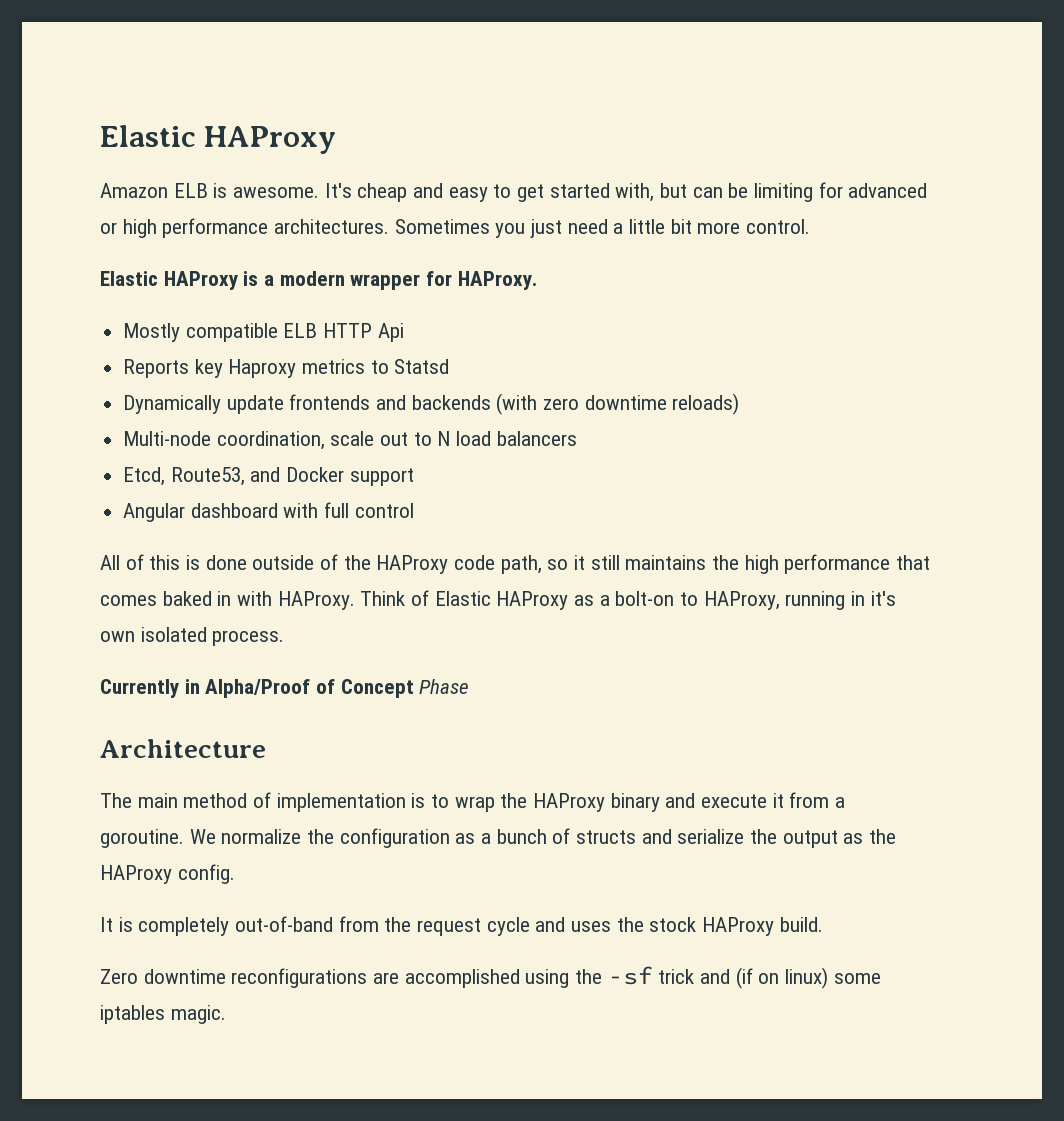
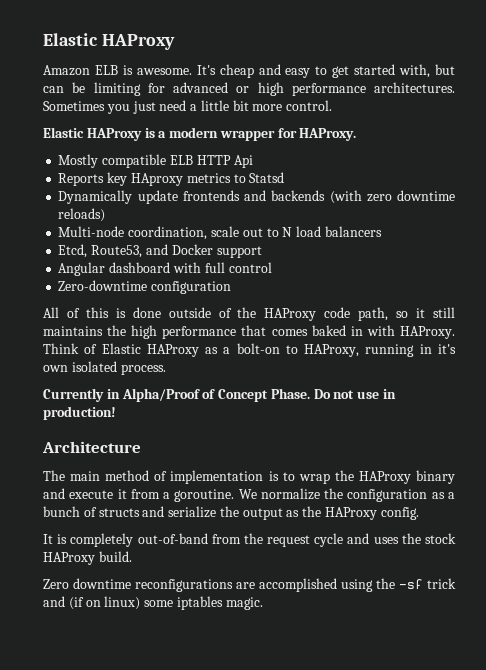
- Reports key Haproxy metrics to Statsd
+ Reports key HAproxy metrics to Statsd
+ Zero-downtime configuration
- Currently in Alpha/Proof of Concept Phase
+ Currently in Alpha/Proof of Concept Phase. Do not use in production!

